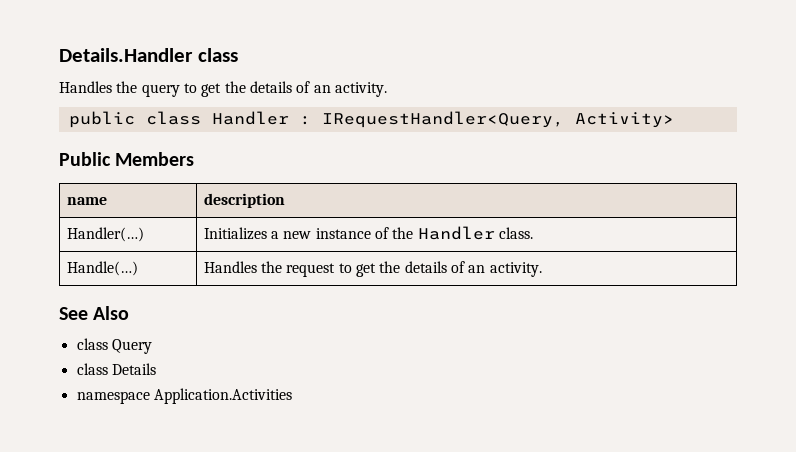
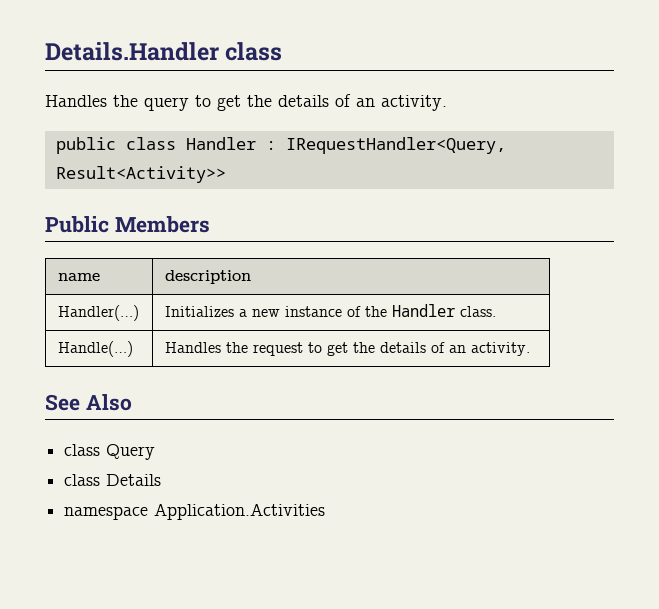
- public class Handler : IRequestHandler<Query, Activity>
+ public class Handler : IRequestHandler<Query, Result<Activity>>

